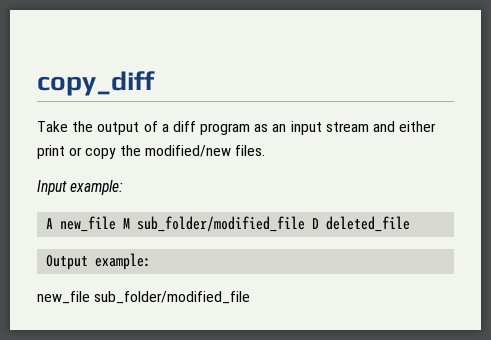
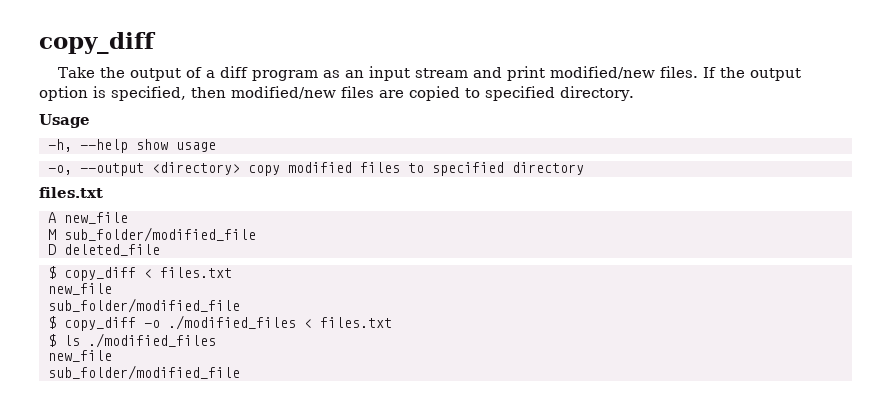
- Take the output of a diff program as an input stream and either print or copy the modified/new files.
- Input example:
+ Take the output of a diff program as an input stream and print modified/new files. If the output option is specified, then modified/new files are copied to specified directory.
+ Usage
+ -h, --help show usage
+ -o, --output <directory> copy modified files to specified directory
+ files.txt
- A new_file M sub_folder/modified_file D deleted_file
+ A new_file
+ M sub_folder/modified_file
+ D deleted_file
- Output example:
- new_file sub_folder/modified_file
+ $ copy_diff < files.txt
+ new_file
+ sub_folder/modified_file
+ $ copy_diff -o ./modified_files < files.txt
+ $ ls ./modified_files
+ new_file
+ sub_folder/modified_file

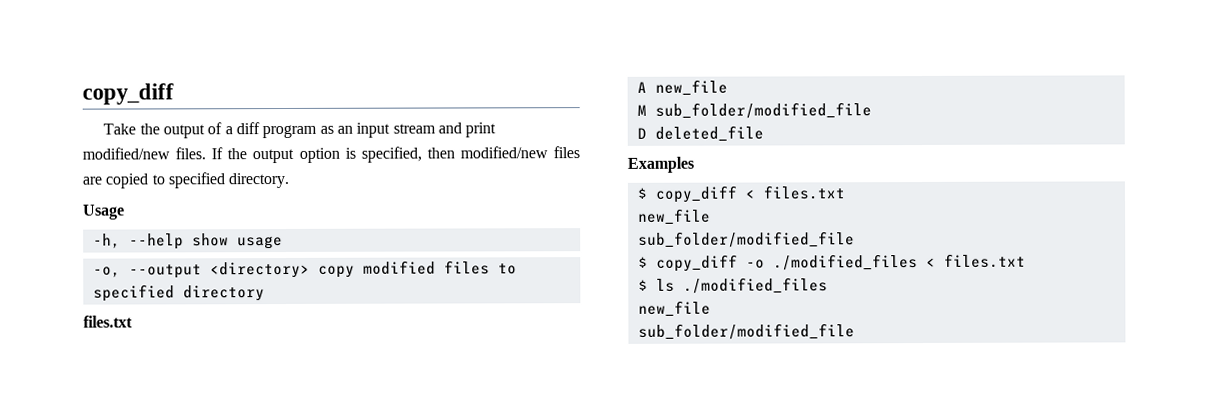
+ Examples

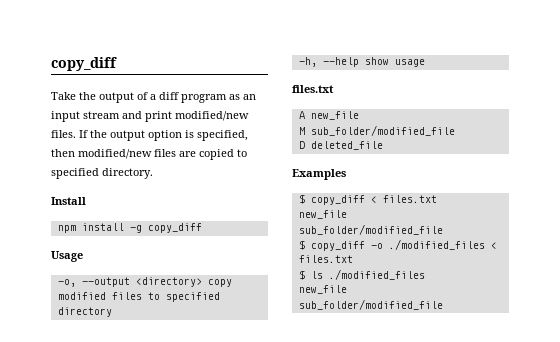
+ Install
+ npm install -g copy_diff
  Usage
- -h, --help show usage
+ -h, --help show usage

